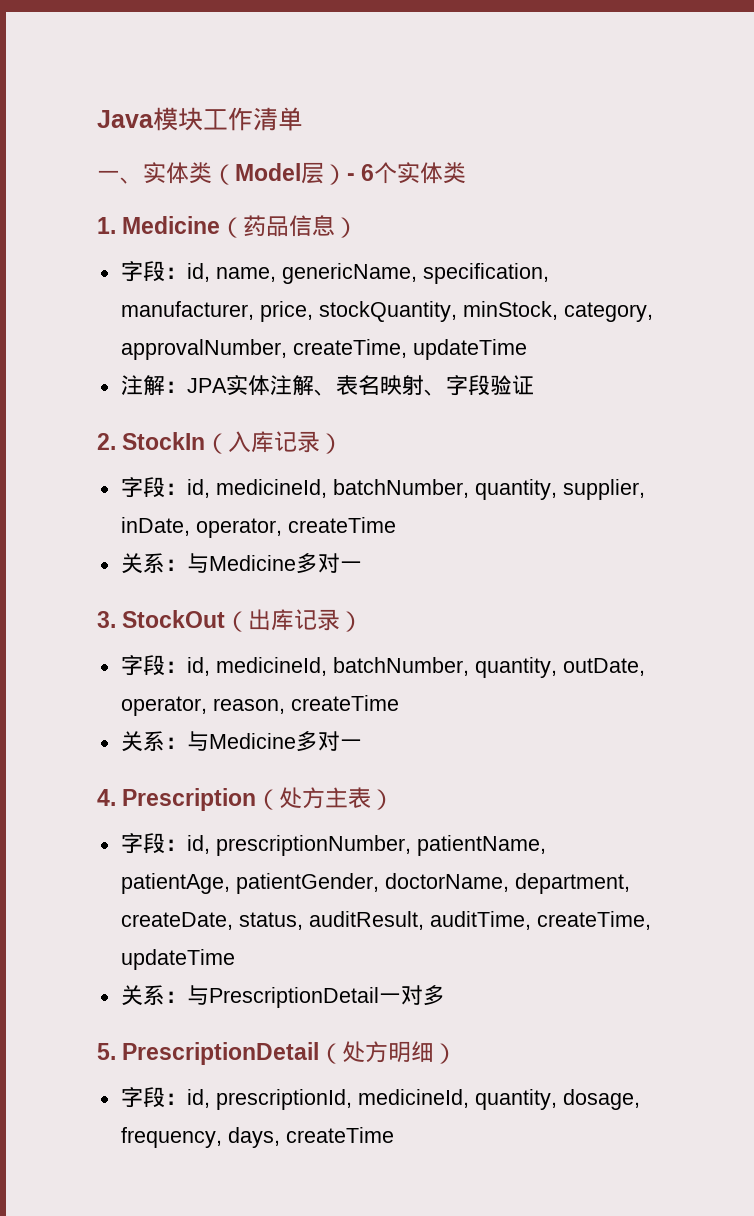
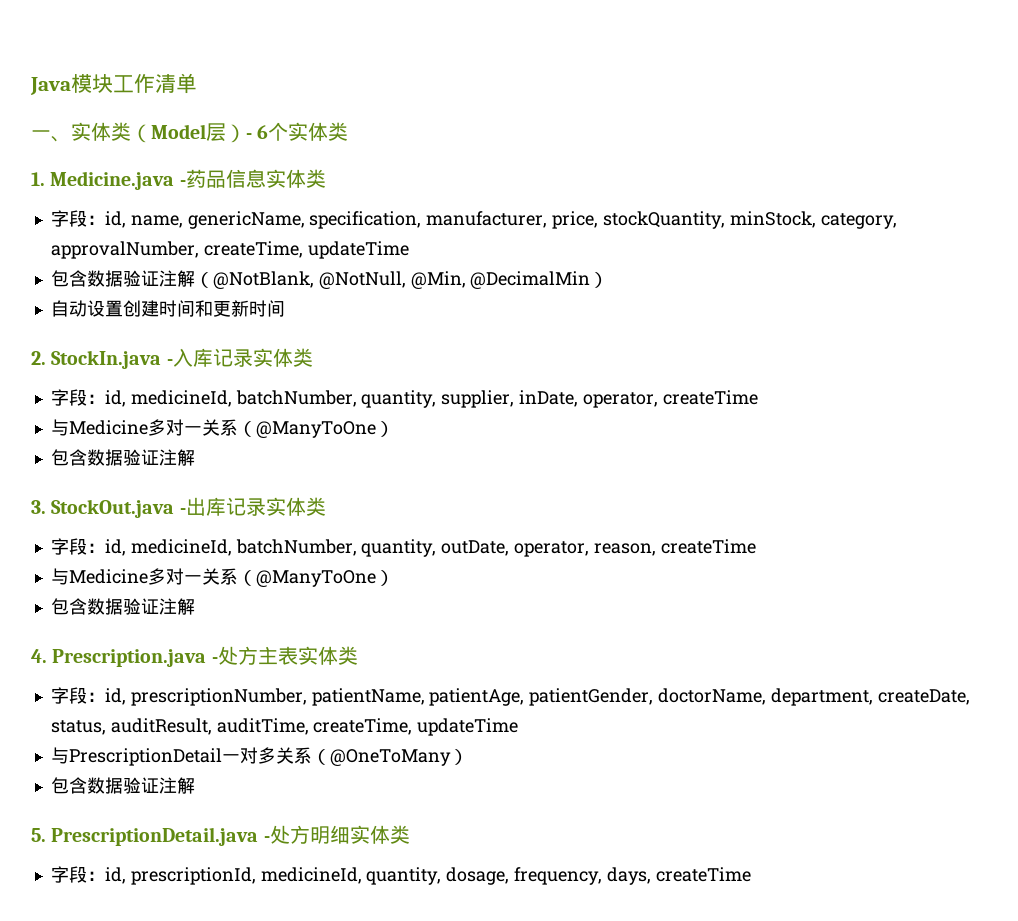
- 1. Medicine（药品信息）
+ 1. Medicine.java -药品信息实体类
- 注解：JPA实体注解、表名映射、字段验证
+ 包含数据验证注解（@NotBlank, @NotNull, @Min, @DecimalMin）
+ 自动设置创建时间和更新时间
- 2. StockIn（入库记录）
+ 2. StockIn.java -入库记录实体类
  字段：id, medicineId, batchNumber, quantity, supplier, inDate, operator, createTime
- 关系：与Medicine多对一
+ 与Medicine多对一关系（@ManyToOne）
+ 包含数据验证注解
- 3. StockOut（出库记录）
+ 3. StockOut.java -出库记录实体类
  字段：id, medicineId, batchNumber, quantity, outDate, operator, reason, createTime
- 关系：与Medicine多对一
+ 与Medicine多对一关系（@ManyToOne）
+ 包含数据验证注解
- 4. Prescription（处方主表）
+ 4. Prescription.java -处方主表实体类
- 关系：与PrescriptionDetail一对多
+ 与PrescriptionDetail一对多关系（@OneToMany）
+ 包含数据验证注解
- 5. PrescriptionDetail（处方明细）
+ 5. PrescriptionDetail.java -处方明细实体类

